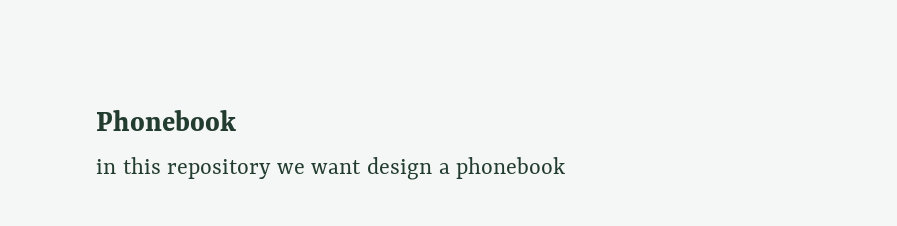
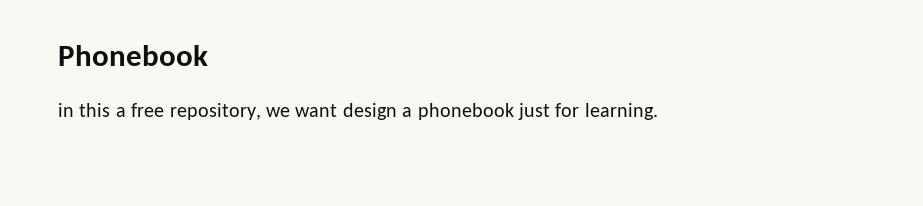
- in this repository we want design a phonebook
+ in this a free repository, we want design a phonebook just for learning.

